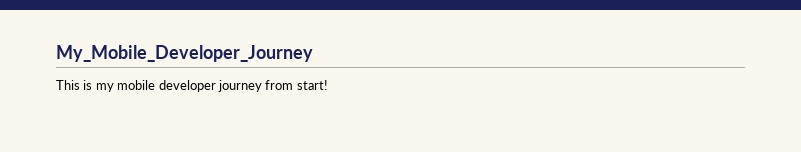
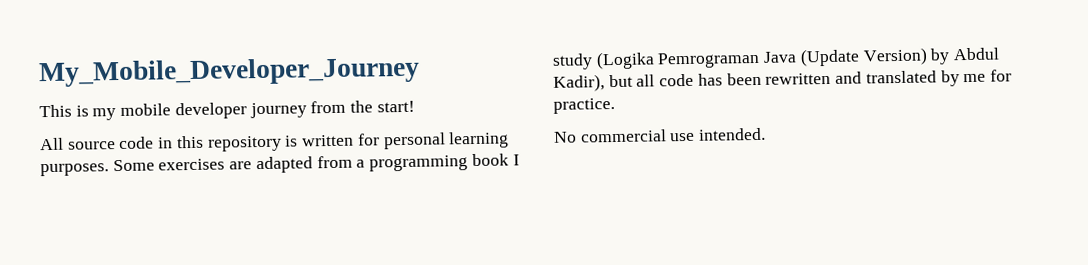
- This is my mobile developer journey from start!
+ This is my mobile developer journey from the start!
+ All source code in this repository is written for personal learning purposes. Some exercises are adapted from a programming book I study (Logika Pemrograman Java (Update Version) by Abdul Kadir), but all code has been rewritten and translated by me for practice.
+ No commercial use intended.

